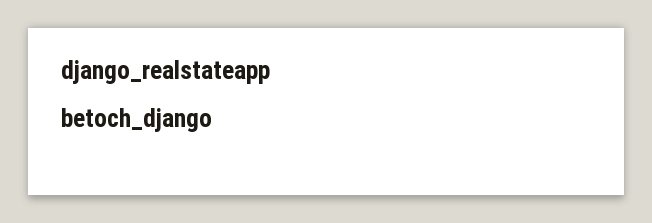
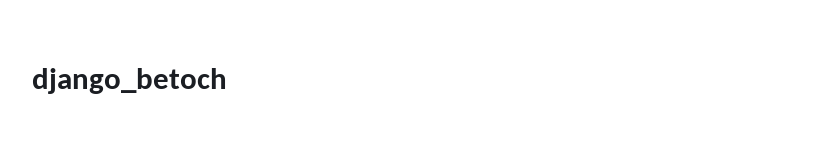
- django_realstateapp
- betoch_django
+ django_betoch

